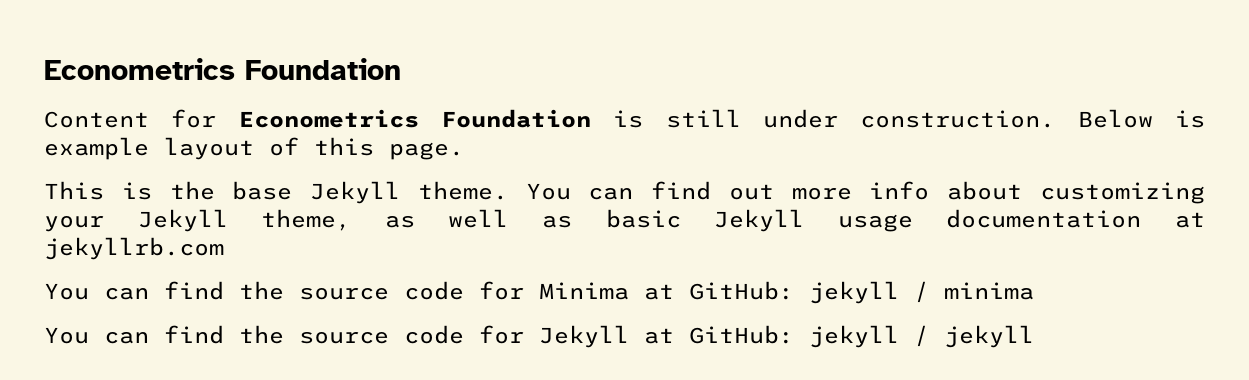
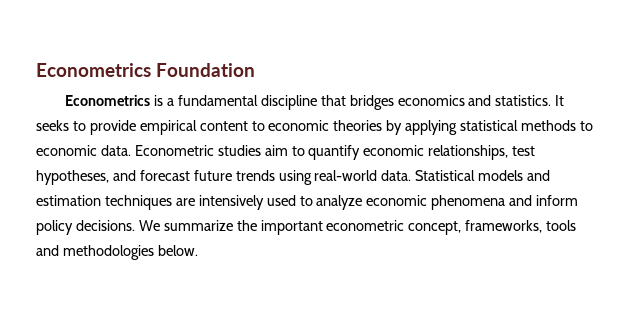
- Content for Econometrics Foundation is still under construction. Below is example layout of this page.
- This is the base Jekyll theme. You can find out more info about customizing your Jekyll theme, as well as basic Jekyll usage documentation at jekyllrb.com
- You can find the source code for Minima at GitHub: jekyll / minima
- You can find the source code for Jekyll at GitHub: jekyll / jekyll
+ Econometrics is a fundamental discipline that bridges economics and statistics. It seeks to provide empirical content to economic theories by applying statistical methods to economic data. Econometric studies aim to quantify economic relationships, test hypotheses, and forecast future trends using real-world data. Statistical models and estimation techniques are intensively used to analyze economic phenomena and inform policy decisions. We summarize the important econometric concept, frameworks, tools and methodologies below.

